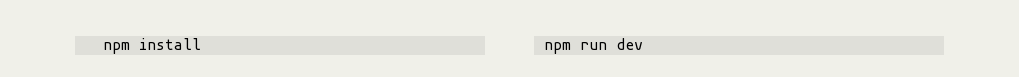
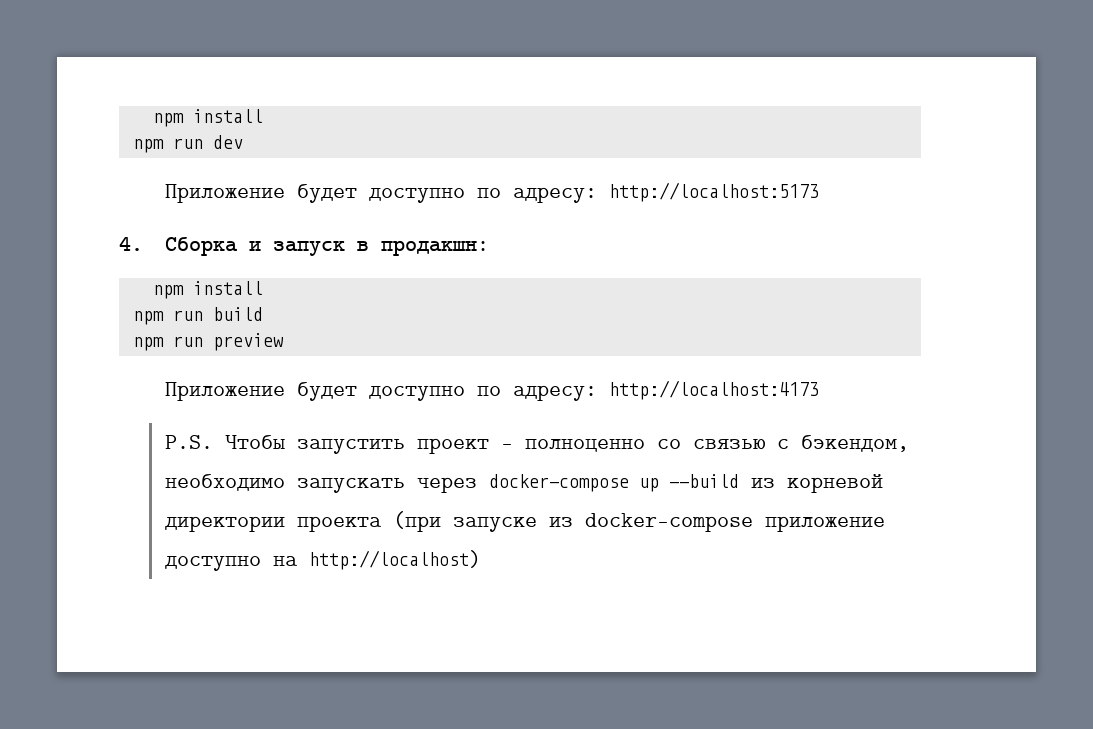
+ Приложение будет доступно по адресу: http://localhost:5173
+ 4. Сборка и запуск в продакшн:
+ npm install
+ npm run build
+ npm run preview
+ Приложение будет доступно по адресу: http://localhost:4173
+ P.S. Чтобы запустить проект - полноценно со связью с бэкендом, необходимо запускать через docker-compose up --build из корневой директории проекта (при запуске из docker-compose приложение доступно на http://localhost)

